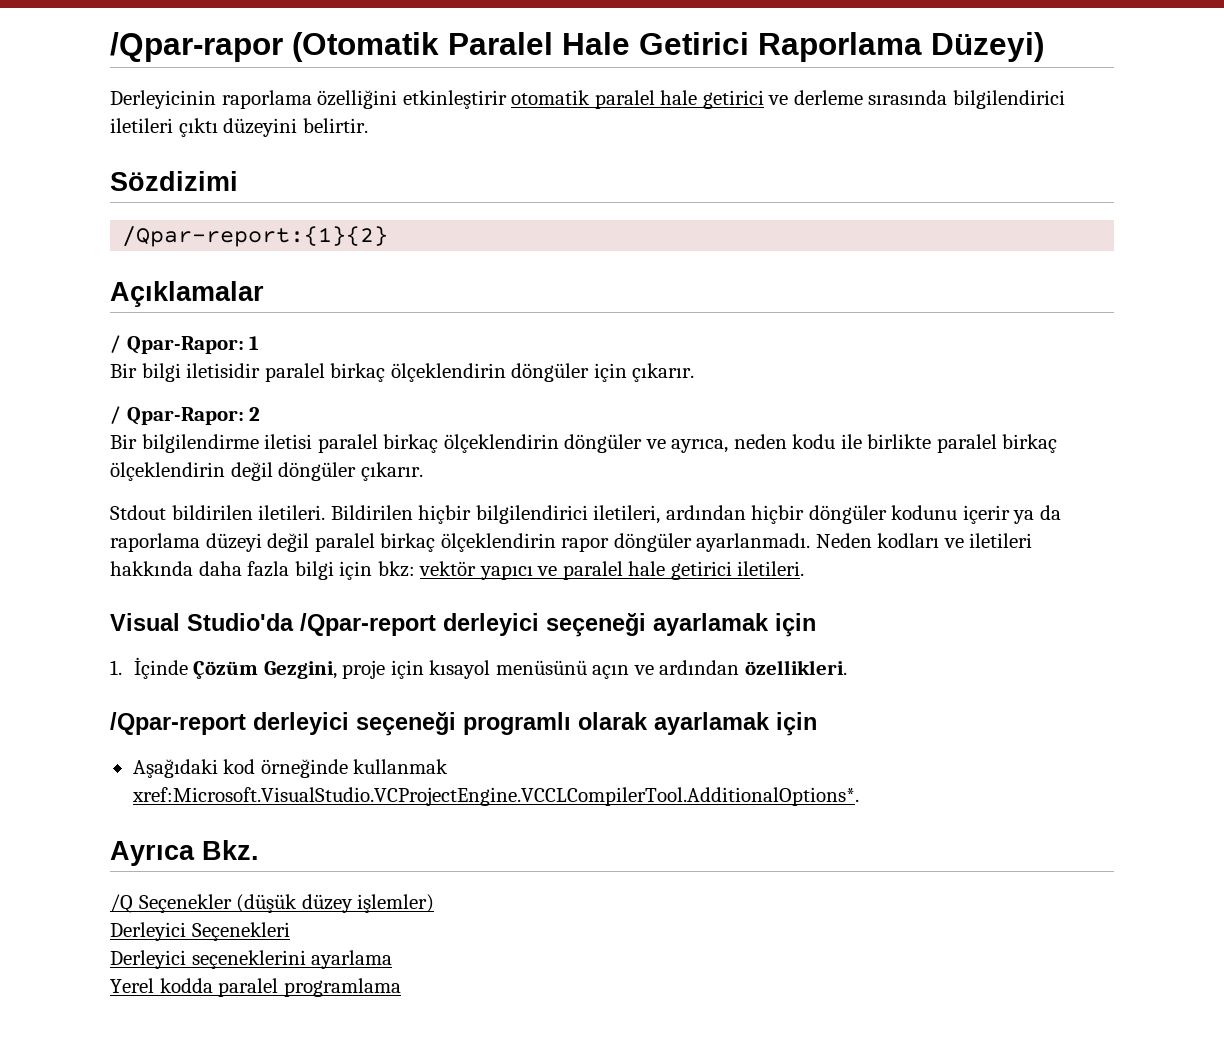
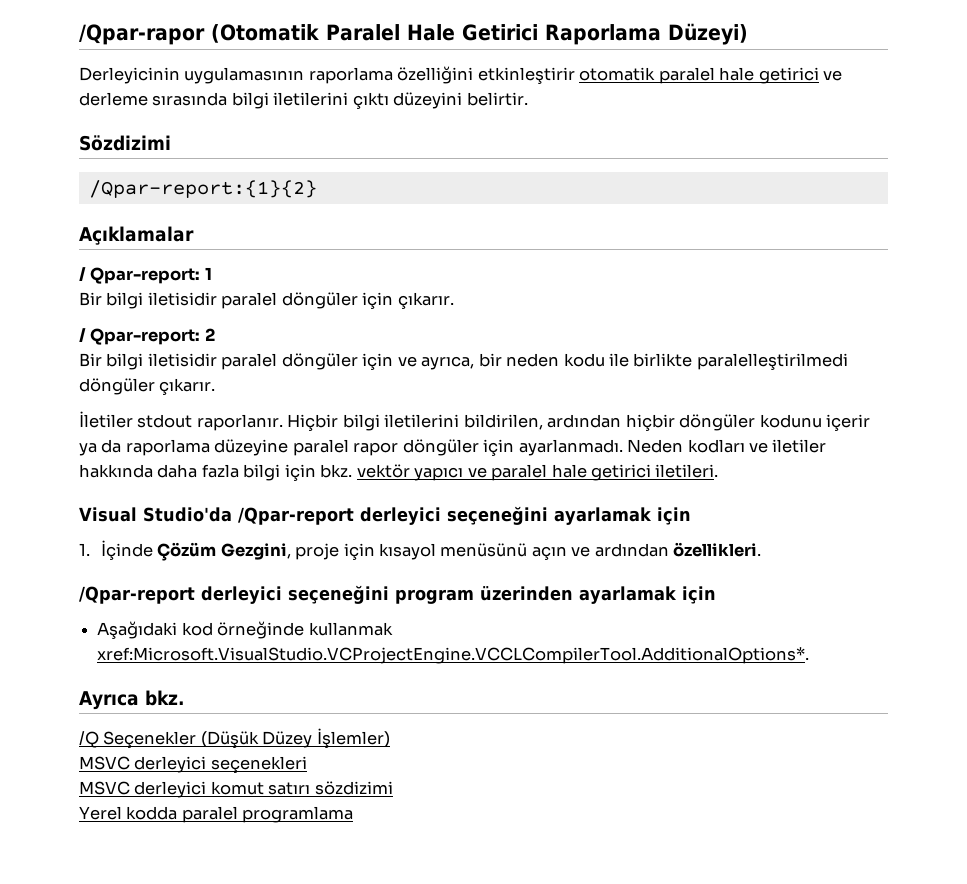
- Derleyicinin raporlama özelliğini etkinleştirir otomatik paralel hale getirici ve derleme sırasında bilgilendirici iletileri çıktı düzeyini belirtir.
+ Derleyicinin uygulamasının raporlama özelliğini etkinleştirir otomatik paralel hale getirici ve derleme sırasında bilgi iletilerini çıktı düzeyini belirtir.
- / Qpar-Rapor: 1
+ / Qpar-report: 1
- Bir bilgi iletisidir paralel birkaç ölçeklendirin döngüler için çıkarır.
+ Bir bilgi iletisidir paralel döngüler için çıkarır.
- / Qpar-Rapor: 2
+ / Qpar-report: 2
- Bir bilgilendirme iletisi paralel birkaç ölçeklendirin döngüler ve ayrıca, neden kodu ile birlikte paralel birkaç ölçeklendirin değil döngüler çıkarır.
- Stdout bildirilen iletileri. Bildirilen hiçbir bilgilendirici iletileri, ardından hiçbir döngüler kodunu içerir ya da raporlama düzeyi değil paralel birkaç ölçeklendirin rapor döngüler ayarlanmadı.
+ Bir bilgi iletisidir paralel döngüler için ve ayrıca, bir neden kodu ile birlikte paralelleştirilmedi döngüler çıkarır.
+ İletiler stdout raporlanır. Hiçbir bilgi iletilerini bildirilen, ardından hiçbir döngüler kodunu içerir ya da raporlama düzeyine paralel rapor döngüler için ayarlanmadı.
- Neden kodları ve iletileri hakkında daha fazla bilgi için bkz: vektör yapıcı ve paralel hale getirici iletileri.
+ Neden kodları ve iletiler hakkında daha fazla bilgi için bkz. vektör yapıcı ve paralel hale getirici iletileri.
- Visual Studio'da /Qpar-report derleyici seçeneği ayarlamak için
+ Visual Studio'da /Qpar-report derleyici seçeneğini ayarlamak için
- /Qpar-report derleyici seçeneği programlı olarak ayarlamak için
+ /Qpar-report derleyici seçeneğini program üzerinden ayarlamak için
- Ayrıca Bkz.
+ Ayrıca bkz.
- /Q Seçenekler (düşük düzey işlemler)
- Derleyici Seçenekleri
- Derleyici seçeneklerini ayarlama
+ /Q Seçenekler (Düşük Düzey İşlemler)
+ MSVC derleyici seçenekleri
+ MSVC derleyici komut satırı sözdizimi

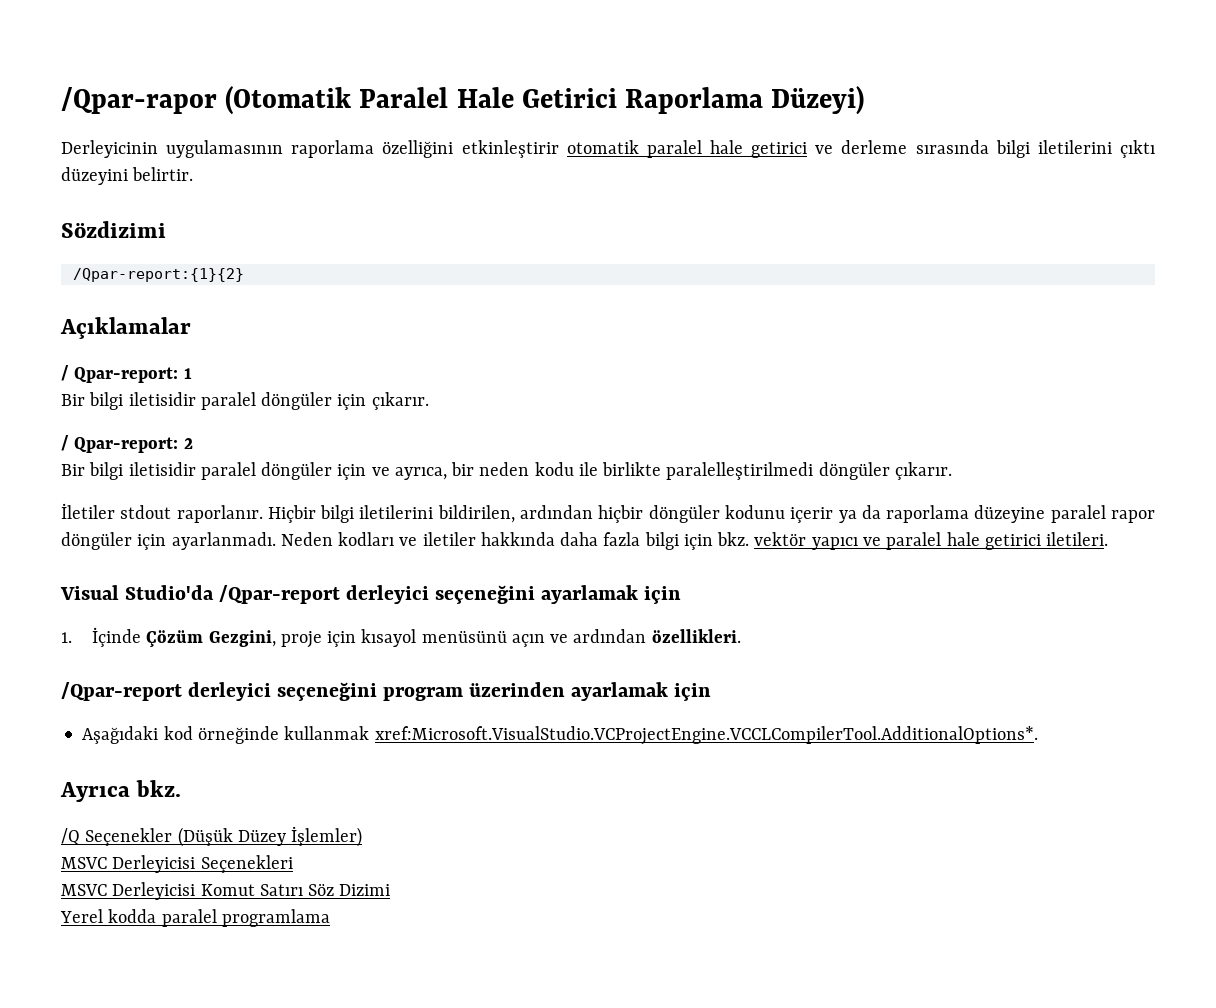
- MSVC derleyici seçenekleri
- MSVC derleyici komut satırı sözdizimi
+ MSVC Derleyicisi Seçenekleri
+ MSVC Derleyicisi Komut Satırı Söz Dizimi

